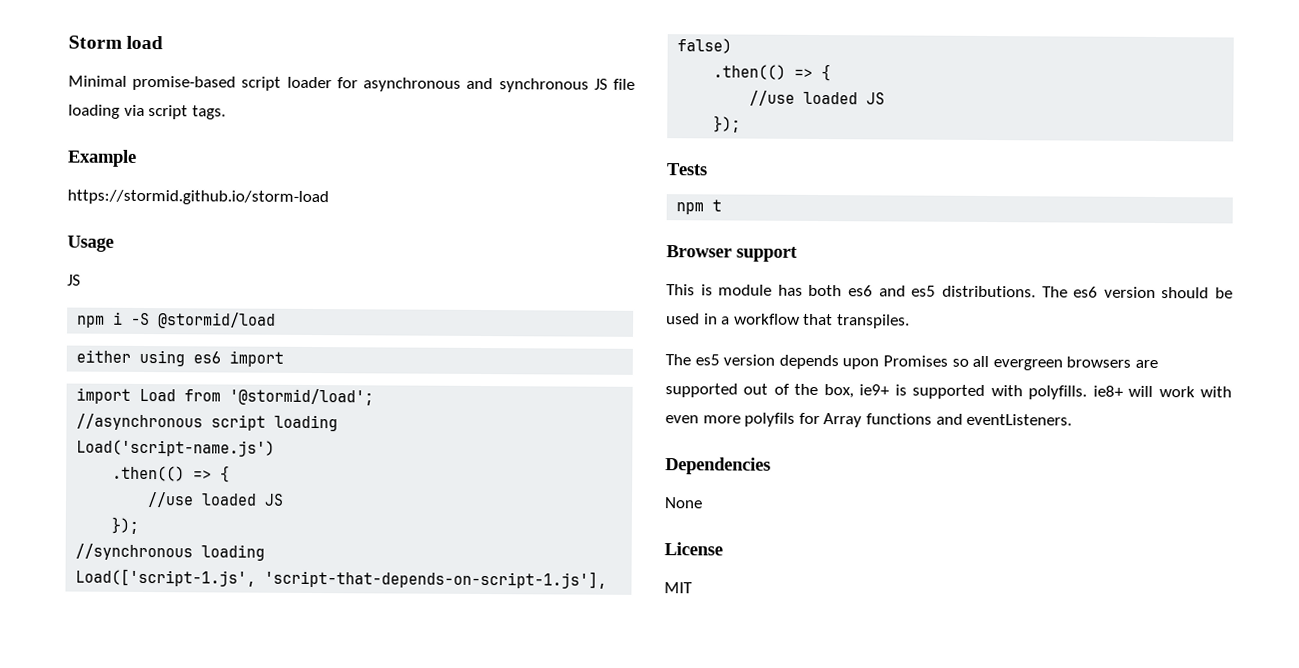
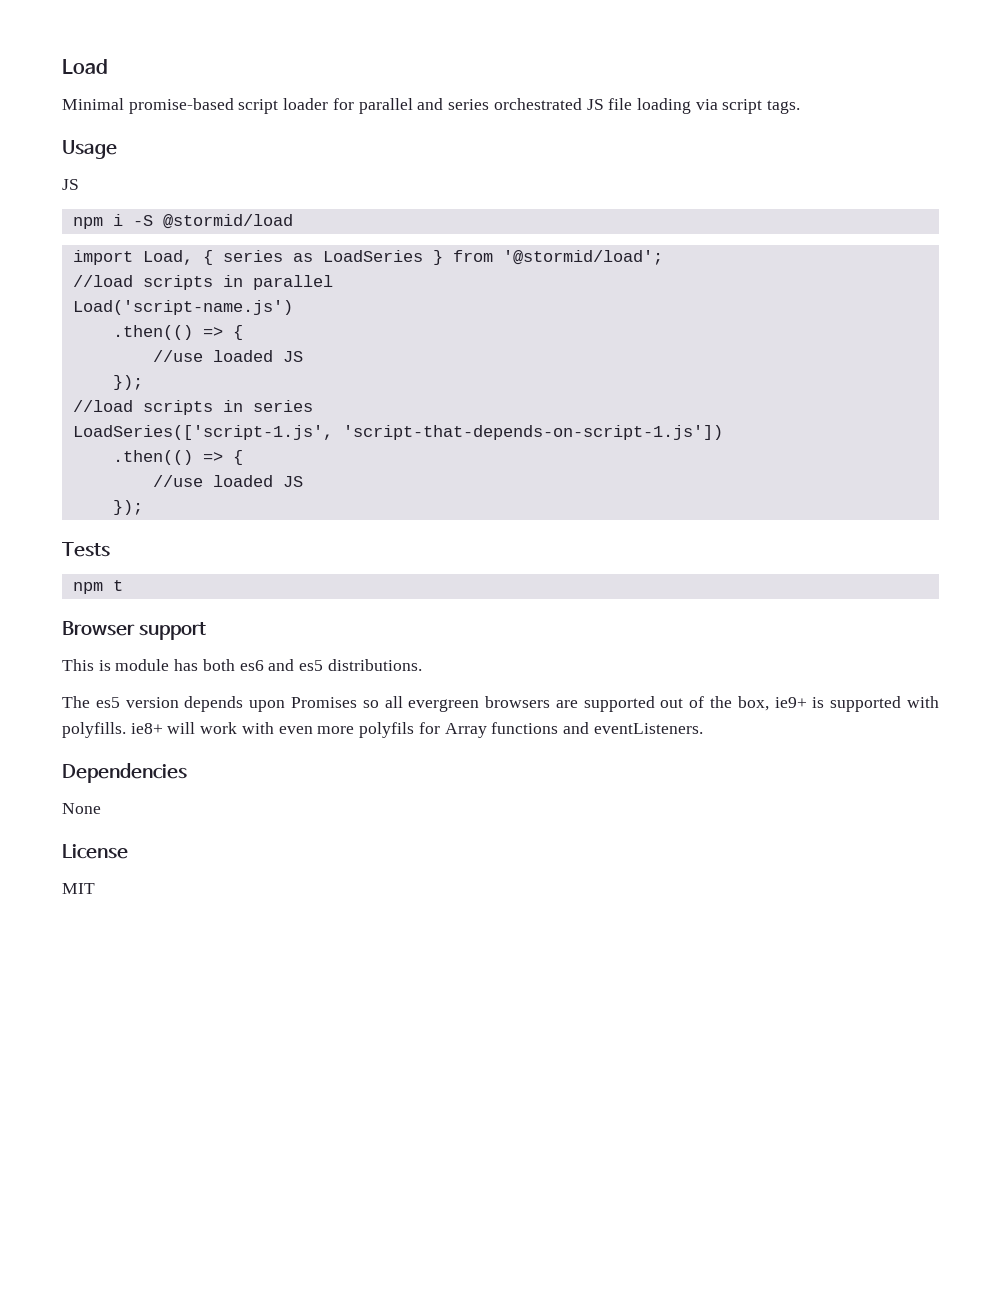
- Storm load
+ Load
- Minimal promise-based script loader for asynchronous and synchronous JS file loading via script tags.
+ Minimal promise-based script loader for parallel and series orchestrated JS file loading via script tags.
- Example
- https://stormid.github.io/storm-load
- either using es6 import
- import Load from '@stormid/load';
- //asynchronous script loading
+ import Load, { series as LoadSeries } from '@stormid/load';
+ //load scripts in parallel
- //synchronous loading
- Load(['script-1.js', 'script-that-depends-on-script-1.js'], false)
+ //load scripts in series
+ LoadSeries(['script-1.js', 'script-that-depends-on-script-1.js'])
- The es6 version should be used in a workflow that transpiles.

